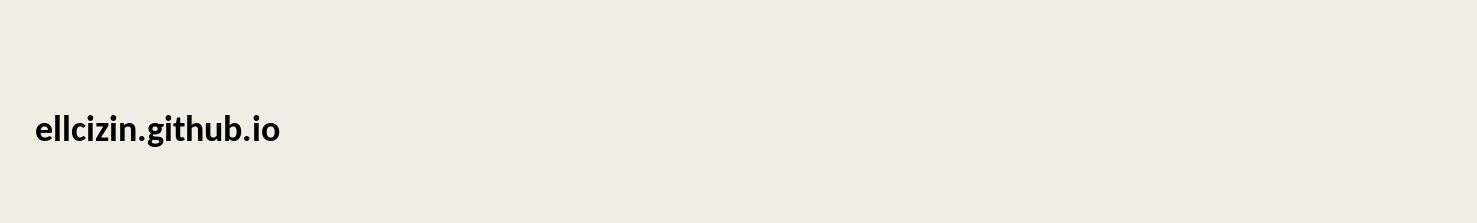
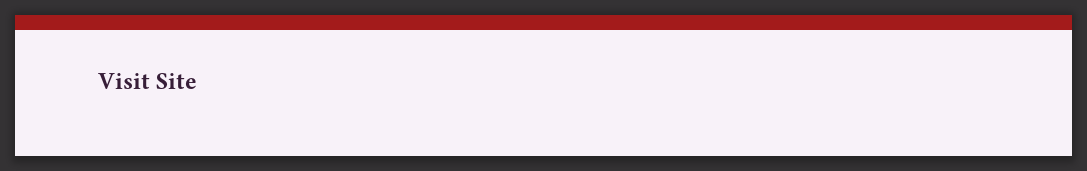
- ellcizin.github.io
+ Visit Site

